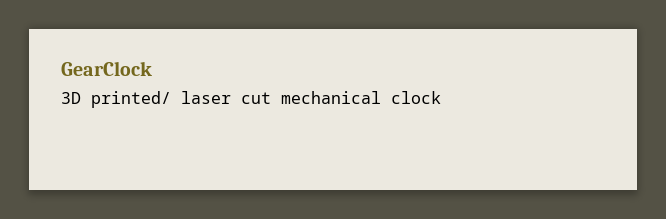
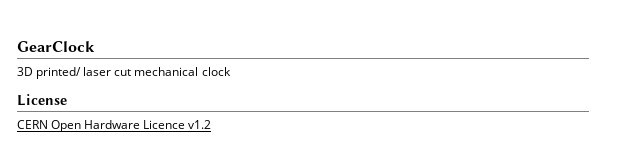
+ License
+ CERN Open Hardware Licence v1.2

